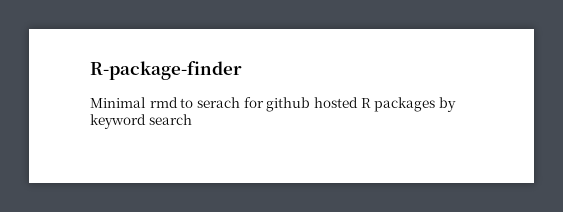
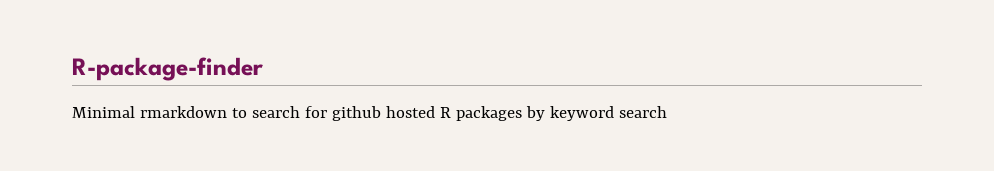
- Minimal rmd to serach for github hosted R packages by keyword search
+ Minimal rmarkdown to search for github hosted R packages by keyword search

